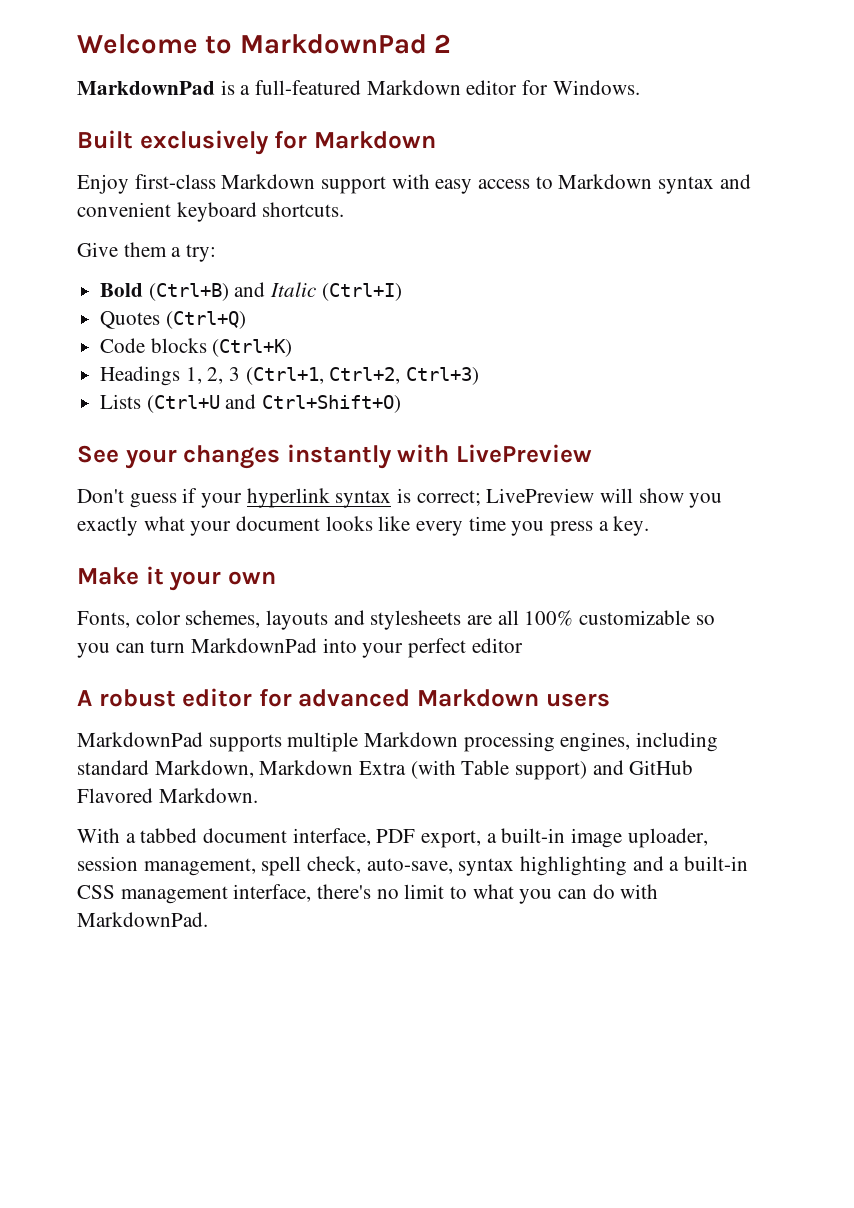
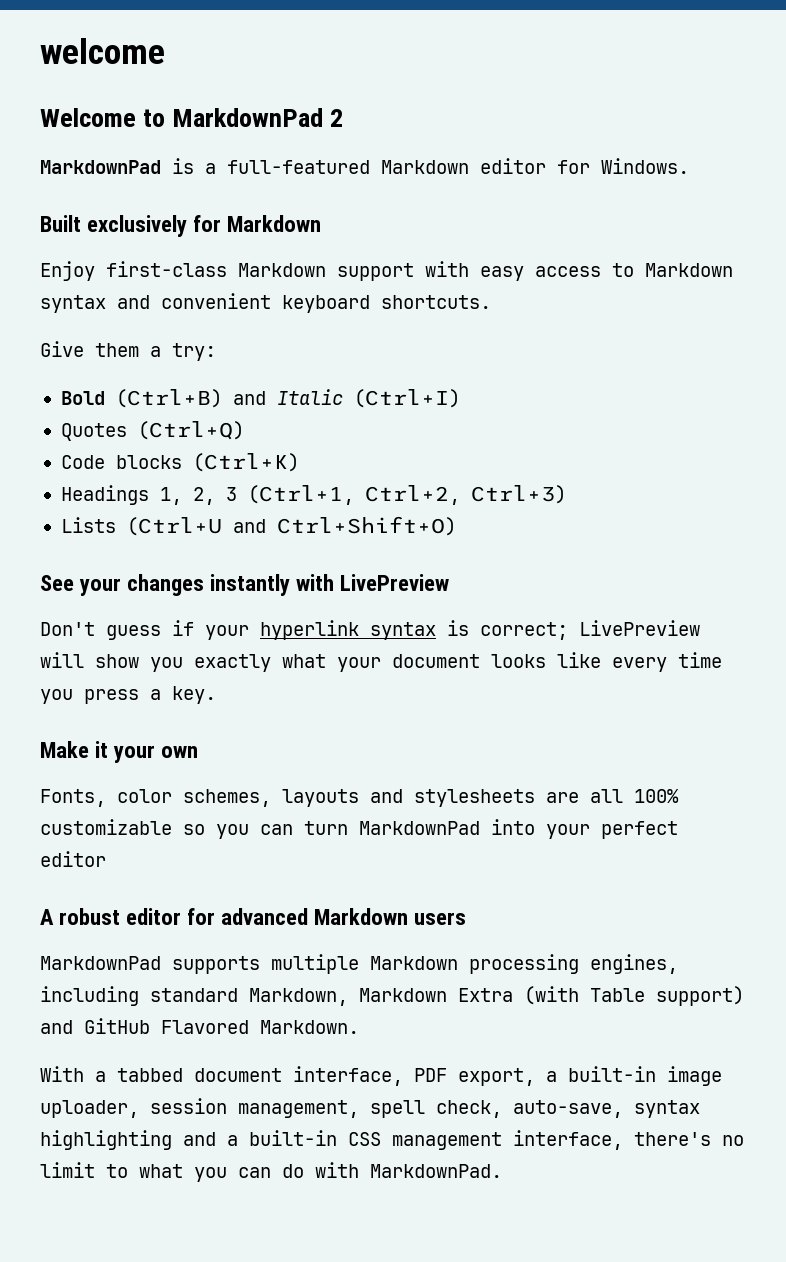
+ welcome

